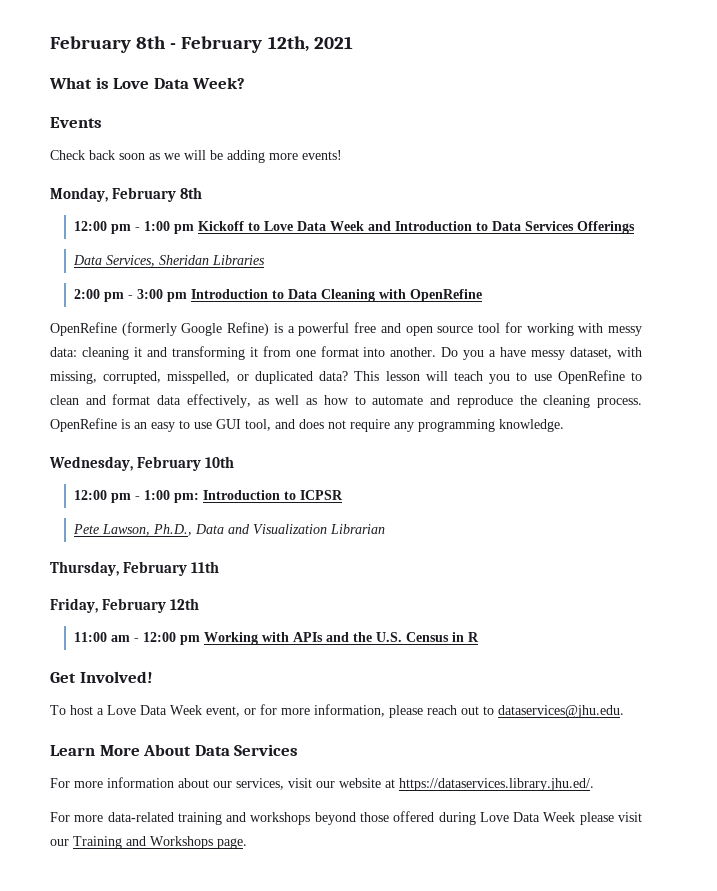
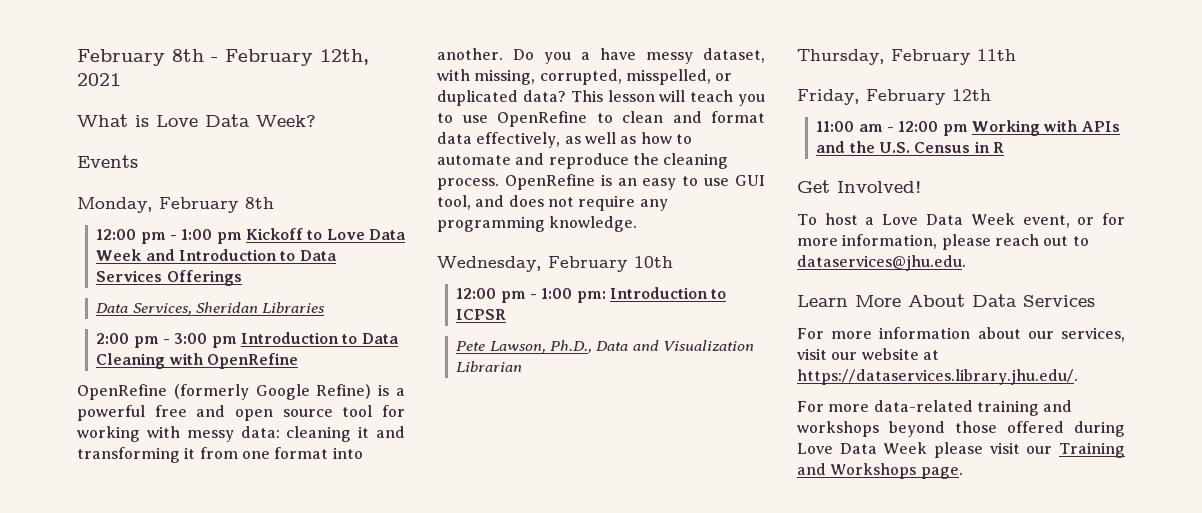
- Check back soon as we will be adding more events!
- For more information about our services, visit our website at https://dataservices.library.jhu.ed/.
+ For more information about our services, visit our website at https://dataservices.library.jhu.edu/.

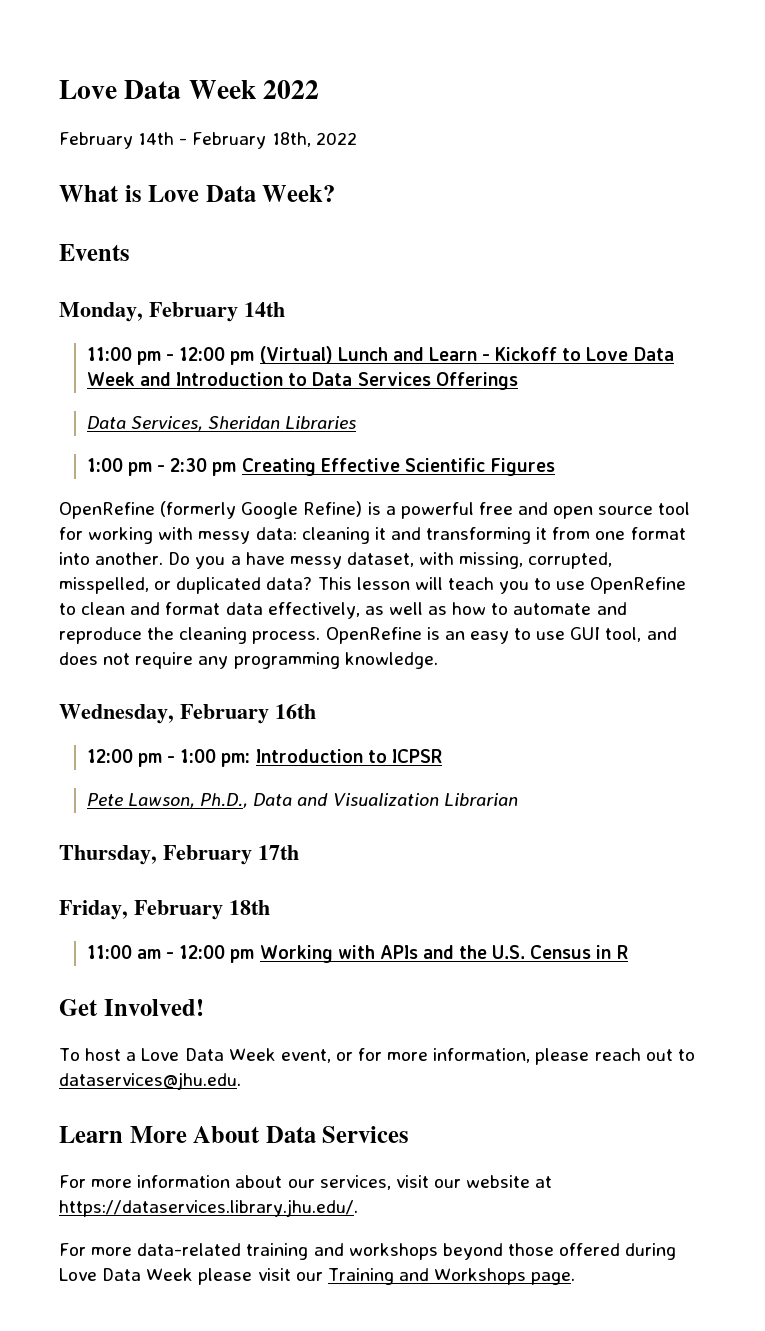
- February 8th - February 12th, 2021
+ Love Data Week 2022
+ February 14th - February 18th, 2022
- Monday, February 8th
- 12:00 pm - 1:00 pm Kickoff to Love Data Week and Introduction to Data Services Offerings
+ Monday, February 14th
+ 11:00 pm - 12:00 pm (Virtual) Lunch and Learn - Kickoff to Love Data Week and Introduction to Data Services Offerings
- 2:00 pm - 3:00 pm Introduction to Data Cleaning with OpenRefine
+ 1:00 pm - 2:30 pm Creating Effective Scientific Figures
- Wednesday, February 10th
+ Wednesday, February 16th
- Thursday, February 11th
+ Thursday, February 17th
- Friday, February 12th
+ Friday, February 18th

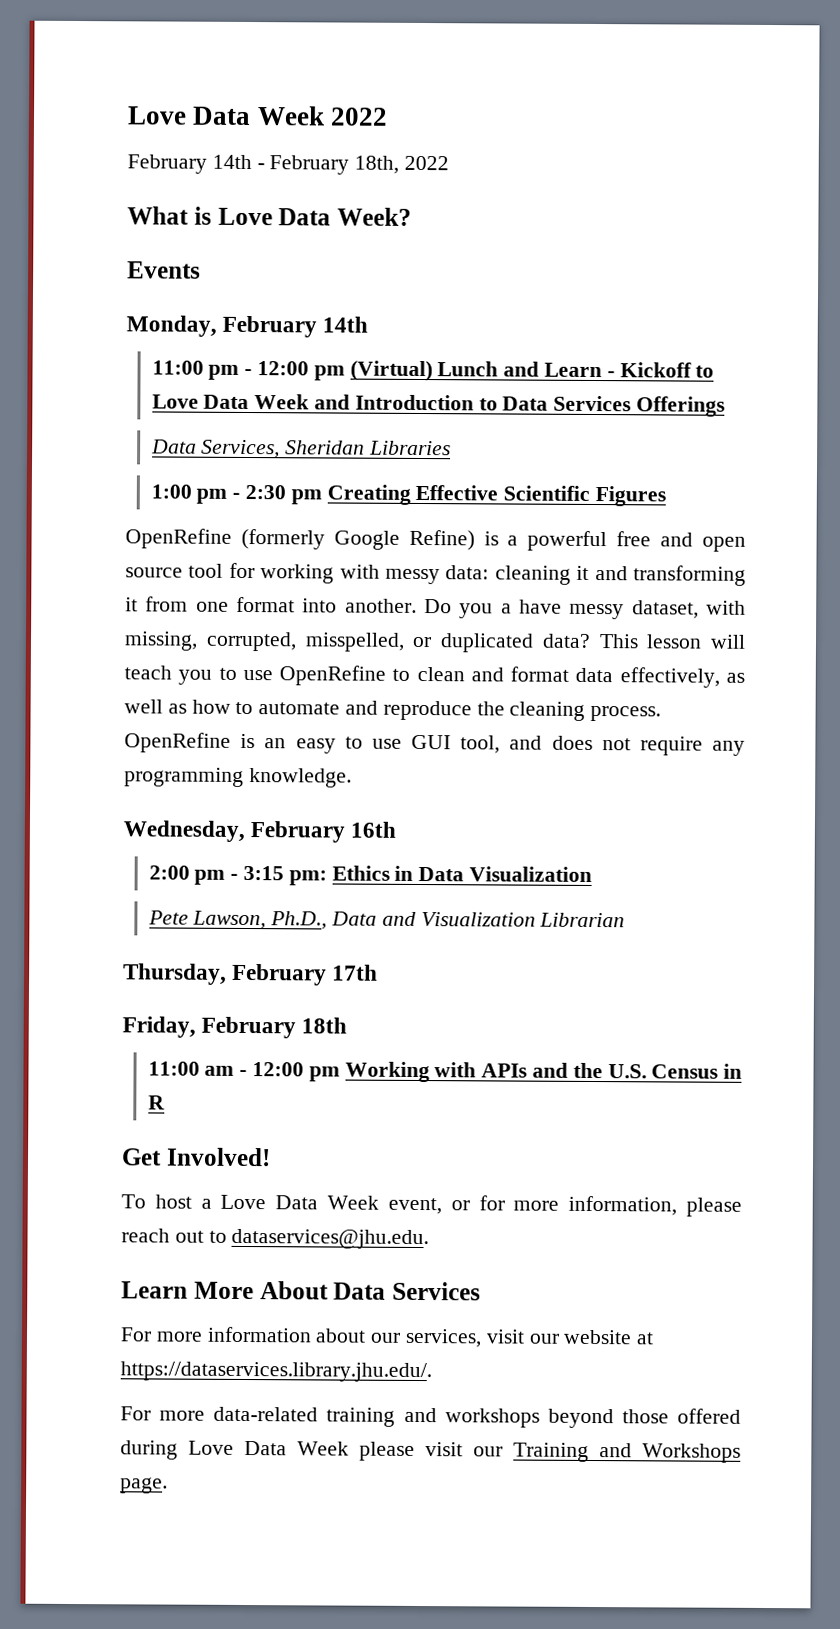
- 12:00 pm - 1:00 pm: Introduction to ICPSR
+ 2:00 pm - 3:15 pm: Ethics in Data Visualization

